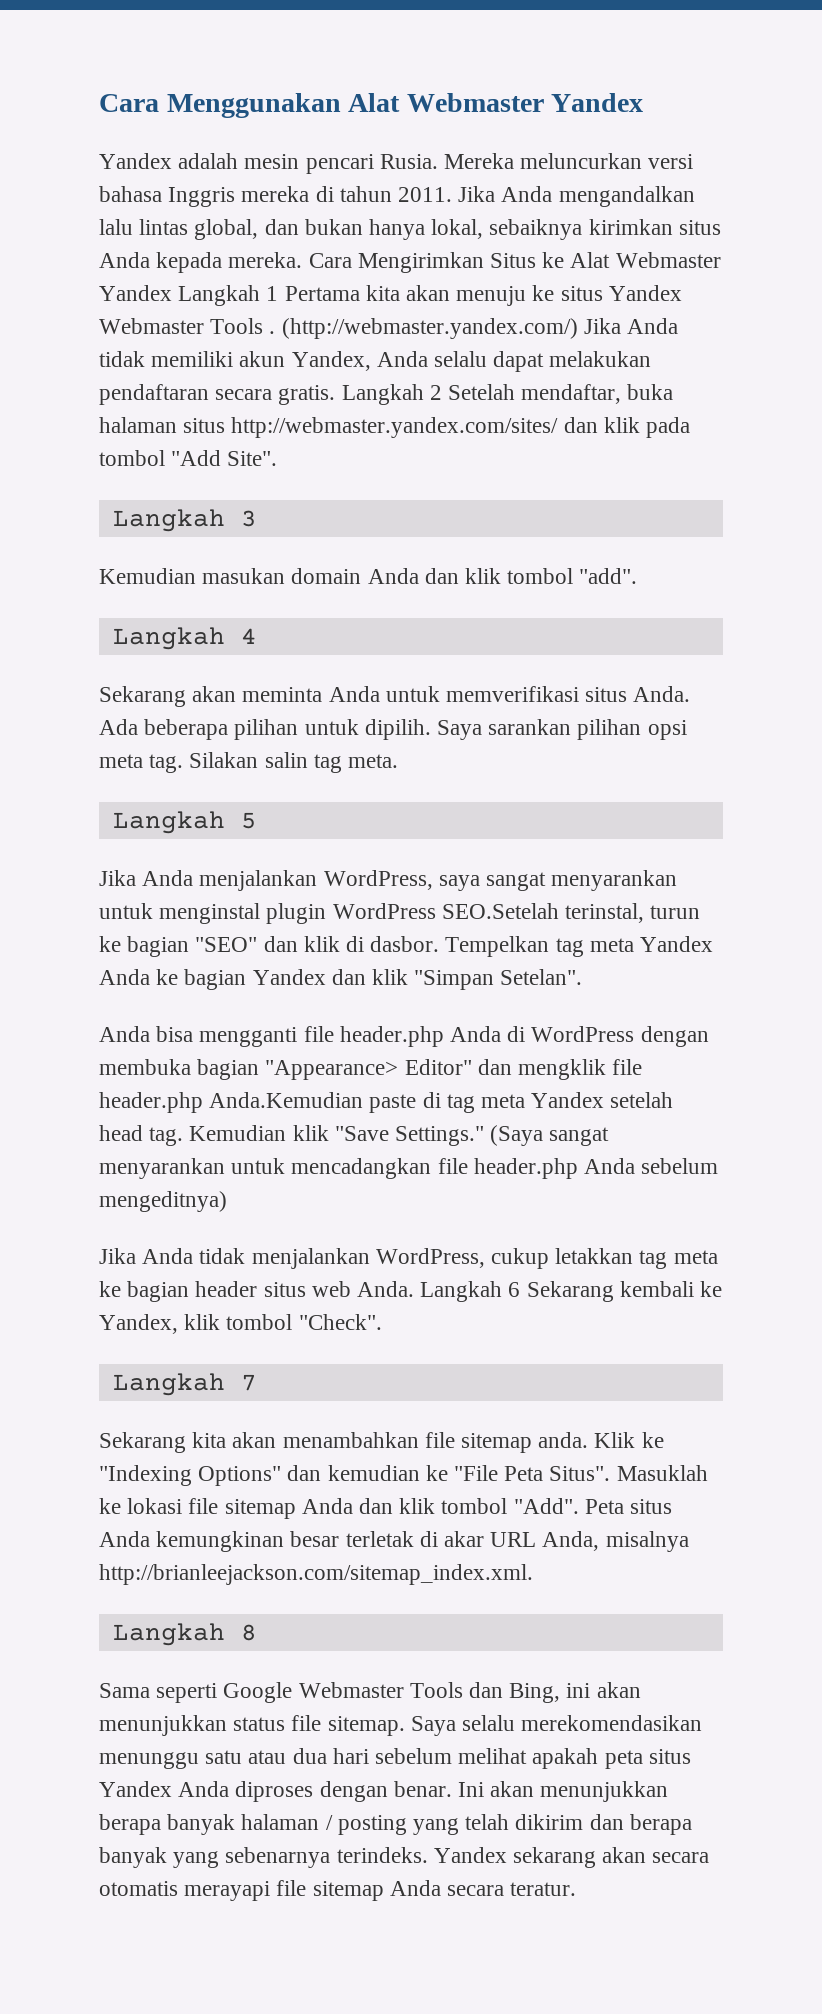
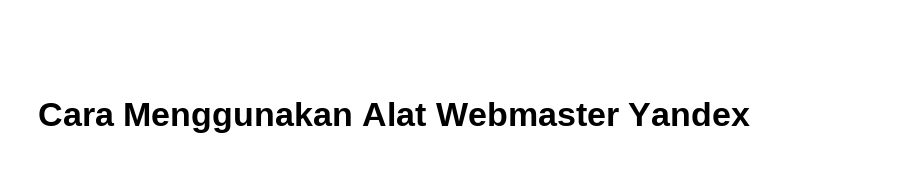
- Yandex adalah mesin pencari Rusia. Mereka meluncurkan versi bahasa Inggris mereka di tahun 2011. Jika Anda mengandalkan lalu lintas global, dan bukan hanya lokal, sebaiknya kirimkan situs Anda kepada mereka. Cara Mengirimkan Situs ke Alat Webmaster Yandex Langkah 1 Pertama kita akan menuju ke situs Yandex Webmaster Tools . (http://webmaster.yandex.com/) Jika Anda tidak memiliki akun Yandex, Anda selalu dapat melakukan pendaftaran secara gratis. Langkah 2 Setelah mendaftar, buka halaman situs http://webmaster.yandex.com/sites/ dan klik pada tombol "Add Site".
- Langkah 3
- Kemudian masukan domain Anda dan klik tombol "add".
- Langkah 4
- Sekarang akan meminta Anda untuk memverifikasi situs Anda. Ada beberapa pilihan untuk dipilih. Saya sarankan pilihan opsi meta tag. Silakan salin tag meta.
- Langkah 5
- Jika Anda menjalankan WordPress, saya sangat menyarankan untuk menginstal plugin WordPress SEO.Setelah terinstal, turun ke bagian "SEO" dan klik di dasbor. Tempelkan tag meta Yandex Anda ke bagian Yandex dan klik "Simpan Setelan".
- Anda bisa mengganti file header.php Anda di WordPress dengan membuka bagian "Appearance> Editor" dan mengklik file header.php Anda.Kemudian paste di tag meta Yandex setelah head tag. Kemudian klik "Save Settings." (Saya sangat menyarankan untuk mencadangkan file header.php Anda sebelum mengeditnya)
- Jika Anda tidak menjalankan WordPress, cukup letakkan tag meta ke bagian header situs web Anda. Langkah 6 Sekarang kembali ke Yandex, klik tombol "Check".
- Langkah 7
- Sekarang kita akan menambahkan file sitemap anda. Klik ke "Indexing Options" dan kemudian ke "File Peta Situs". Masuklah ke lokasi file sitemap Anda dan klik tombol "Add". Peta situs Anda kemungkinan besar terletak di akar URL Anda, misalnya http://brianleejackson.com/sitemap_index.xml.
- Langkah 8
- Sama seperti Google Webmaster Tools dan Bing, ini akan menunjukkan status file sitemap. Saya selalu merekomendasikan menunggu satu atau dua hari sebelum melihat apakah peta situs Yandex Anda diproses dengan benar. Ini akan menunjukkan berapa banyak halaman / posting yang telah dikirim dan berapa banyak yang sebenarnya terindeks. Yandex sekarang akan secara otomatis merayapi file sitemap Anda secara teratur.

